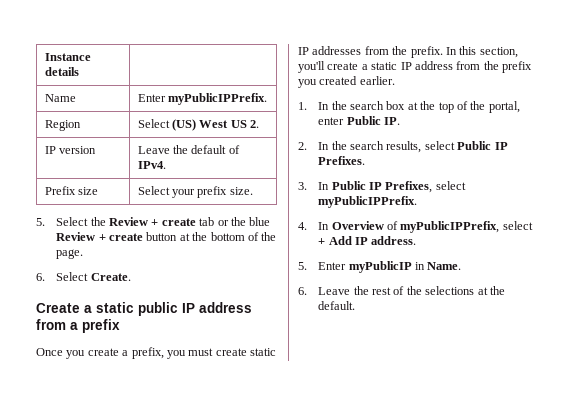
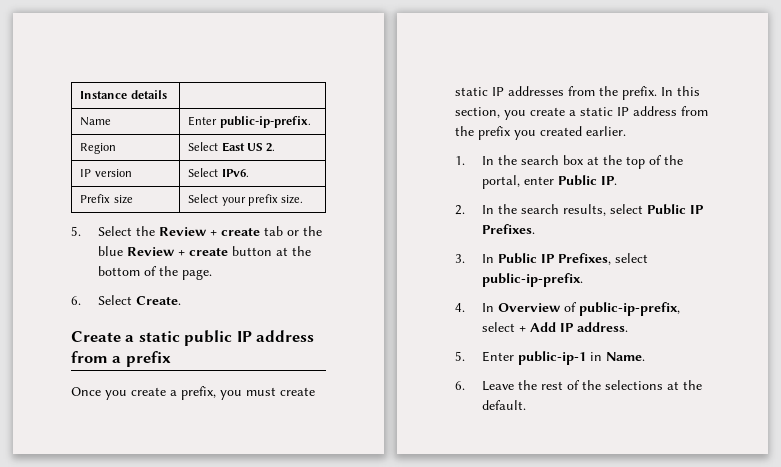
- Name | Enter myPublicIPPrefix.
+ Name | Enter public-ip-prefix.
- Region | Select (US) West US 2.
+ Region | Select East US 2.
- IP version | Leave the default of IPv4.
+ IP version | Select IPv6.
- In this section, you'll create a static IP address from the prefix you created earlier.
+ In this section, you create a static IP address from the prefix you created earlier.
- 3. In Public IP Prefixes, select myPublicIPPrefix.
+ 3. In Public IP Prefixes, select public-ip-prefix.
- 4. In Overview of myPublicIPPrefix, select + Add IP address.
+ 4. In Overview of public-ip-prefix, select + Add IP address.
- 5. Enter myPublicIP in Name.
+ 5. Enter public-ip-1 in Name.

